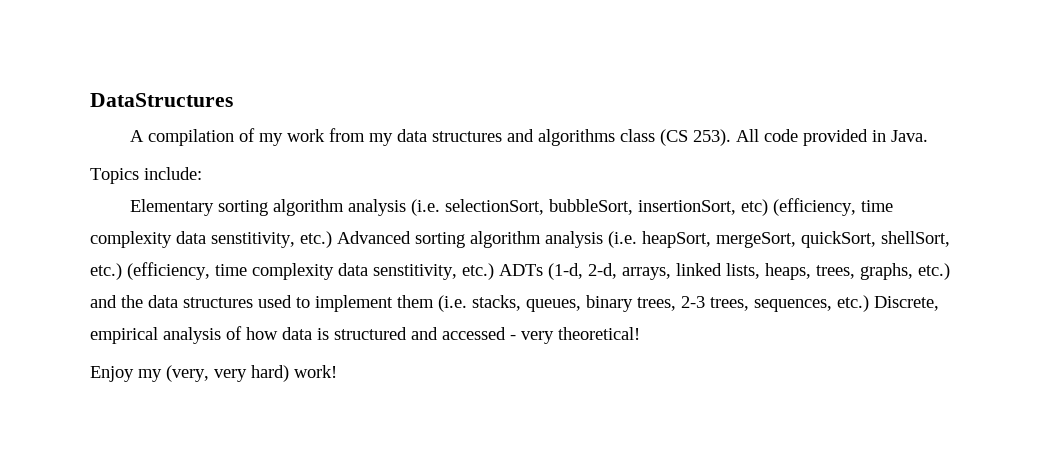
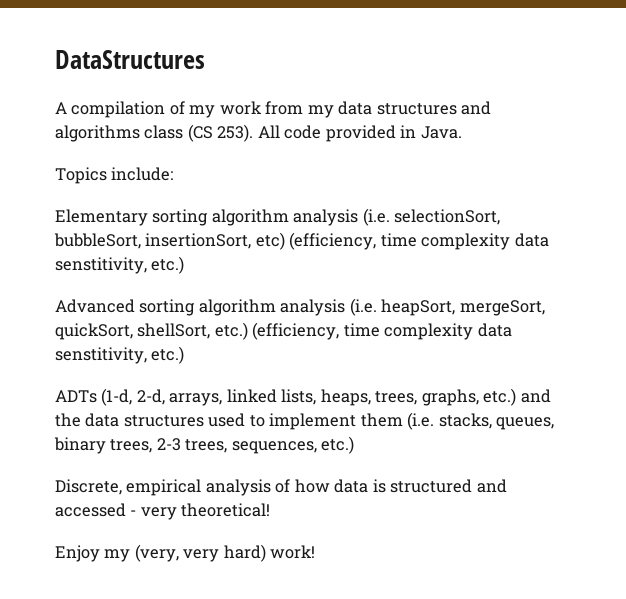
- Elementary sorting algorithm analysis (i.e. selectionSort, bubbleSort, insertionSort, etc) (efficiency, time complexity data senstitivity, etc.) Advanced sorting algorithm analysis (i.e. heapSort, mergeSort, quickSort, shellSort, etc.) (efficiency, time complexity data senstitivity, etc.) ADTs (1-d, 2-d, arrays, linked lists, heaps, trees, graphs, etc.) and the data structures used to implement them (i.e. stacks, queues, binary trees, 2-3 trees, sequences, etc.) Discrete, empirical analysis of how data is structured and accessed - very theoretical!
+ Elementary sorting algorithm analysis (i.e. selectionSort, bubbleSort, insertionSort, etc) (efficiency, time complexity data senstitivity, etc.)
+ Advanced sorting algorithm analysis (i.e. heapSort, mergeSort, quickSort, shellSort, etc.) (efficiency, time complexity data senstitivity, etc.)
+ ADTs (1-d, 2-d, arrays, linked lists, heaps, trees, graphs, etc.) and the data structures used to implement them (i.e. stacks, queues, binary trees, 2-3 trees, sequences, etc.)
+ Discrete, empirical analysis of how data is structured and accessed - very theoretical!

